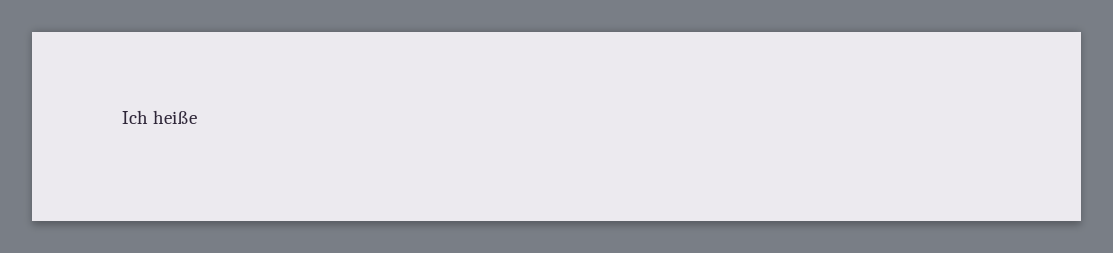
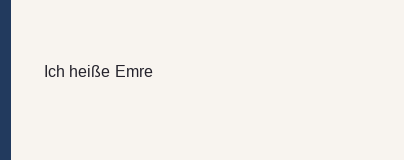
- Ich heiße
+ Ich heiße Emre

